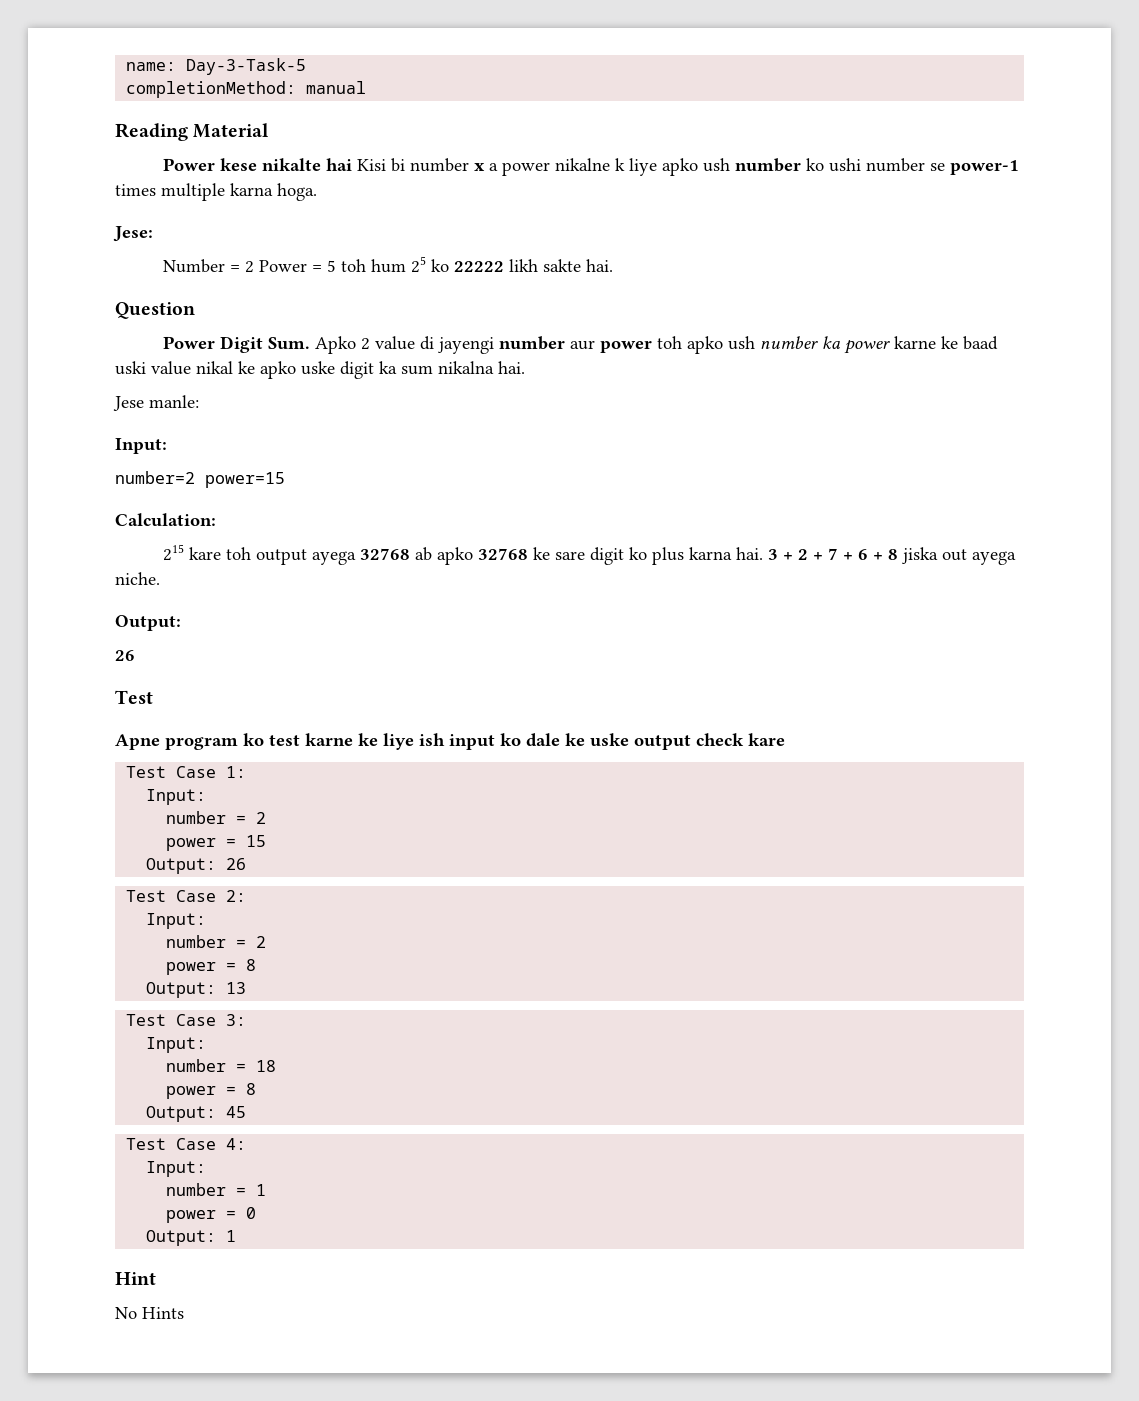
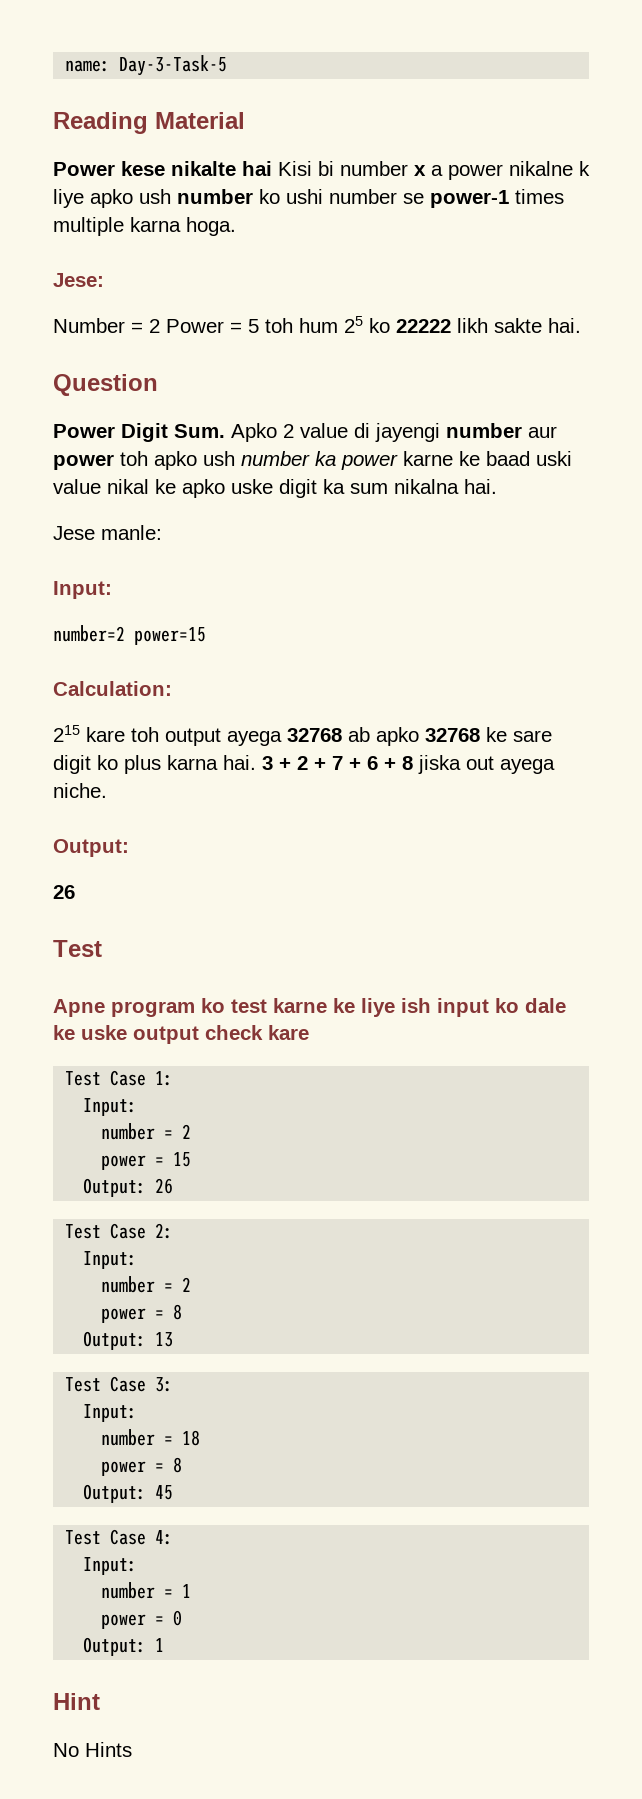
- completionMethod: manual

